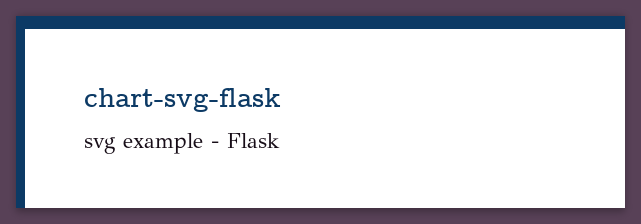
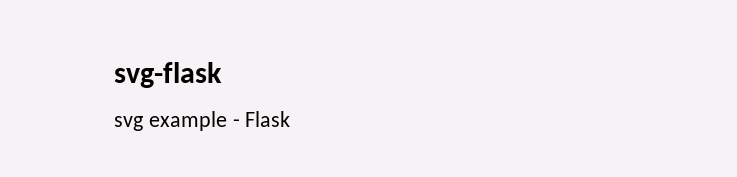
- chart-svg-flask
+ svg-flask

